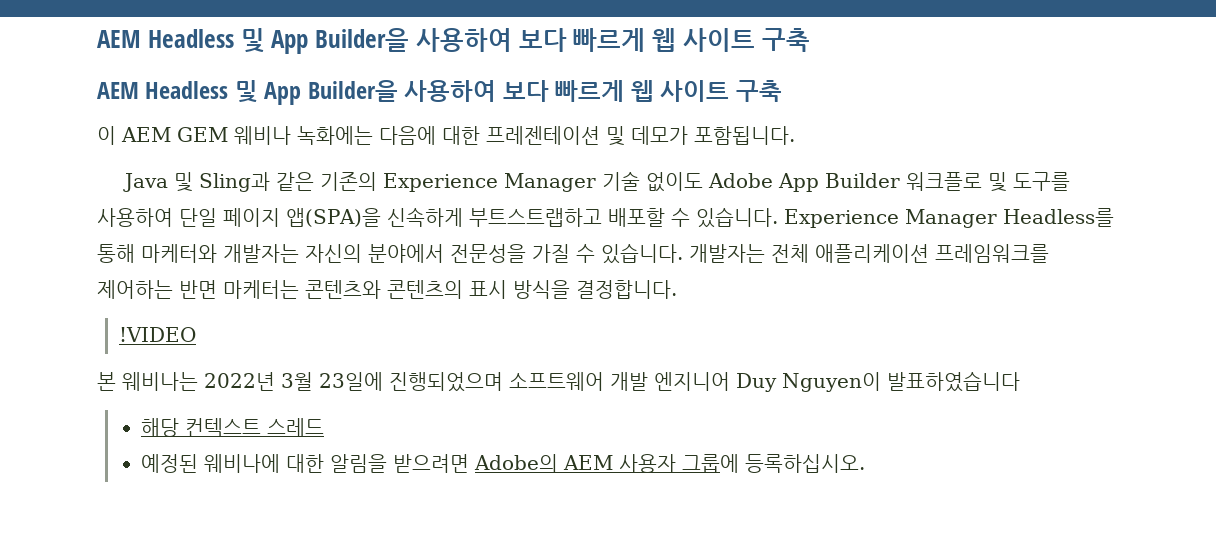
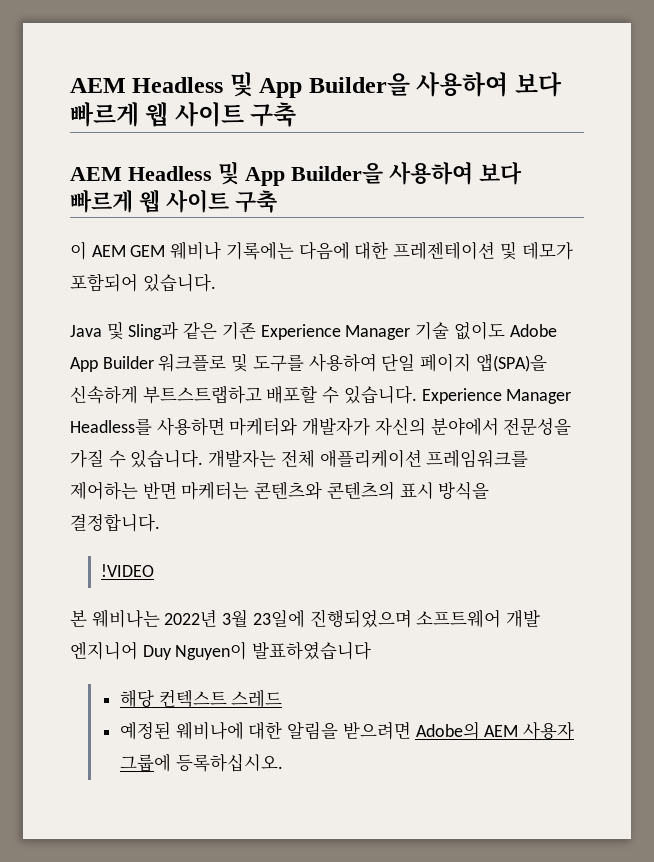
- 이 AEM GEM 웨비나 녹화에는 다음에 대한 프레젠테이션 및 데모가 포함됩니다.
+ 이 AEM GEM 웨비나 기록에는 다음에 대한 프레젠테이션 및 데모가 포함되어 있습니다.
- Java 및 Sling과 같은 기존의 Experience Manager 기술 없이도 Adobe App Builder 워크플로 및 도구를 사용하여 단일 페이지 앱(SPA)을 신속하게 부트스트랩하고 배포할 수 있습니다.
+ Java 및 Sling과 같은 기존 Experience Manager 기술 없이도 Adobe App Builder 워크플로 및 도구를 사용하여 단일 페이지 앱(SPA)을 신속하게 부트스트랩하고 배포할 수 있습니다.
- Experience Manager Headless를 통해 마케터와 개발자는 자신의 분야에서 전문성을 가질 수 있습니다.
+ Experience Manager Headless를 사용하면 마케터와 개발자가 자신의 분야에서 전문성을 가질 수 있습니다.

